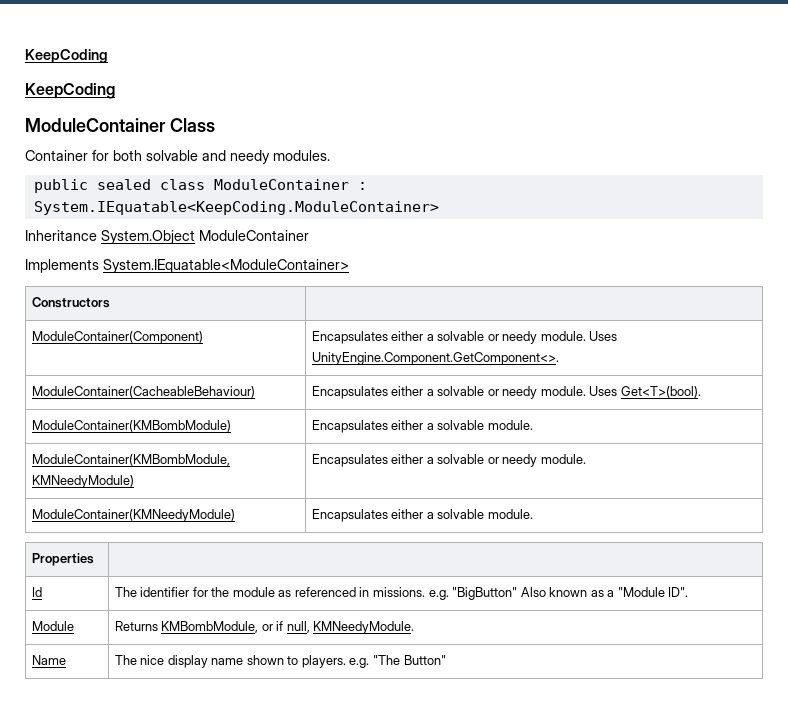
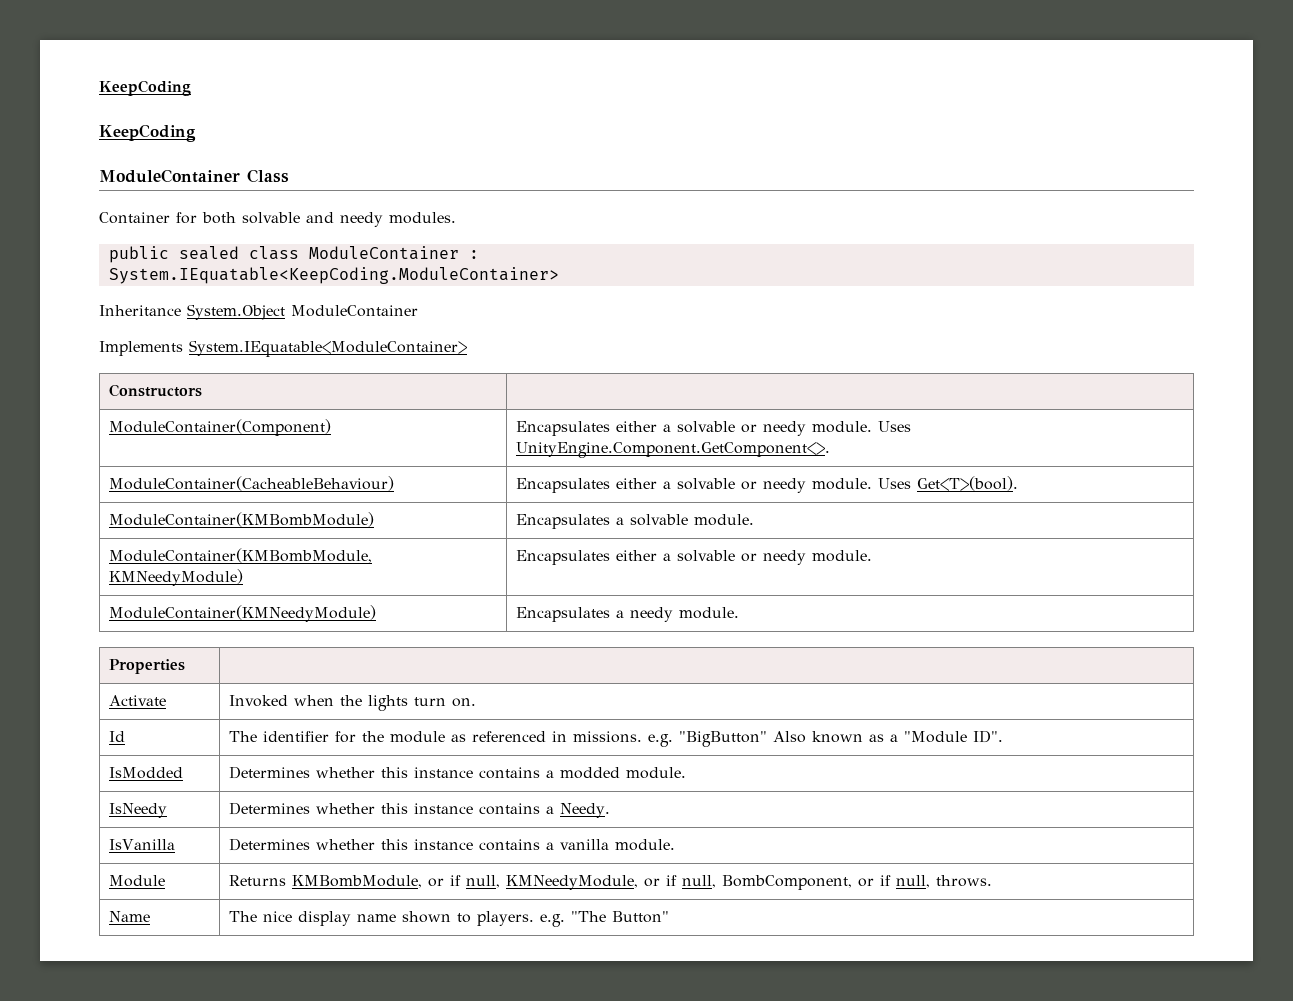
- ModuleContainer(KMBombModule) | Encapsulates either a solvable module.
+ ModuleContainer(KMBombModule) | Encapsulates a solvable module.
- ModuleContainer(KMNeedyModule) | Encapsulates either a solvable module.
+ ModuleContainer(KMNeedyModule) | Encapsulates a needy module.
+ Activate | Invoked when the lights turn on.
+ IsModded | Determines whether this instance contains a modded module.
+ IsNeedy | Determines whether this instance contains a Needy.
+ IsVanilla | Determines whether this instance contains a vanilla module.
- Module | Returns KMBombModule, or if null, KMNeedyModule.
+ Module | Returns KMBombModule, or if null, KMNeedyModule, or if null, BombComponent, or if null, throws.

